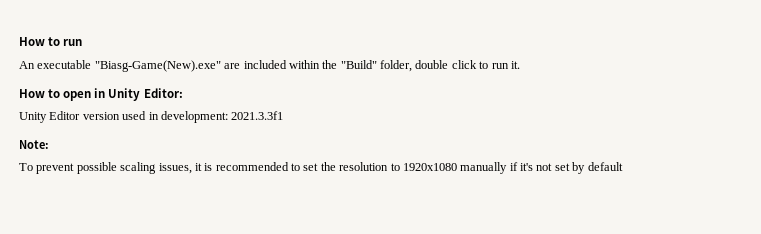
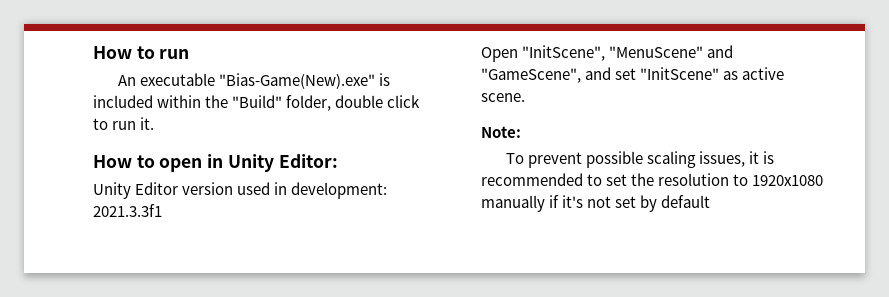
- An executable "Biasg-Game(New).exe" are included within the "Build" folder, double click to run it.
+ An executable "Bias-Game(New).exe" is included within the "Build" folder, double click to run it.
+ Open "InitScene", "MenuScene" and "GameScene", and set "InitScene" as active scene.

